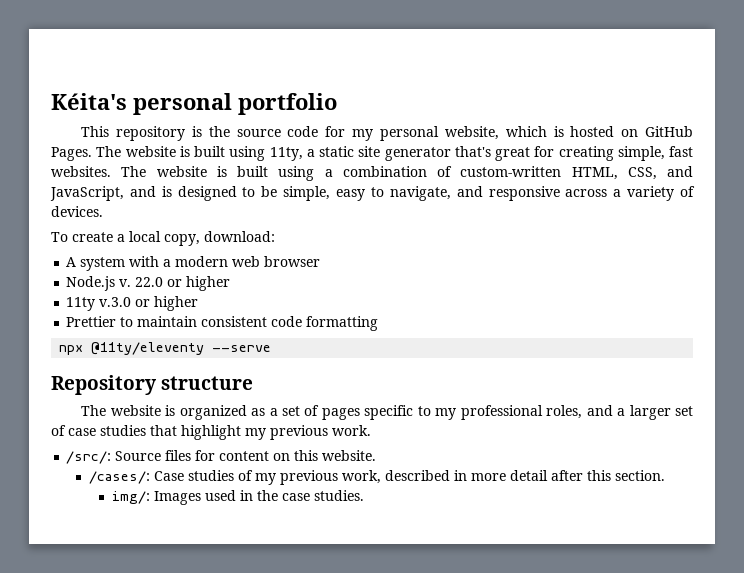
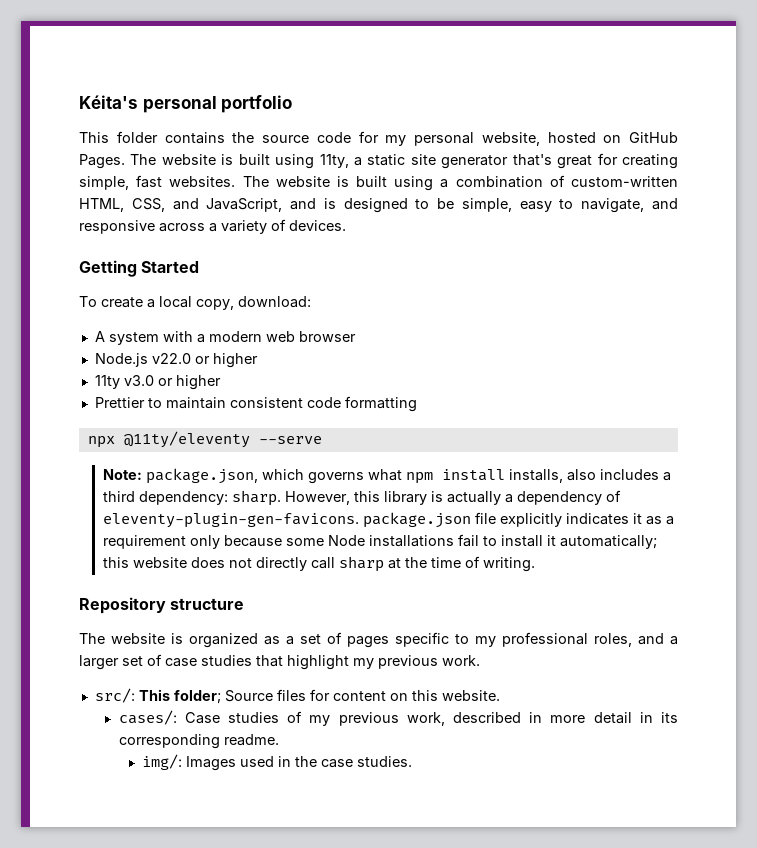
- This repository is the source code for my personal website, which is hosted on GitHub Pages.
+ This folder contains the source code for my personal website, hosted on GitHub Pages.
+ Getting Started
- Node.js v. 22.0 or higher
+ Node.js v22.0 or higher
- 11ty v.3.0 or higher
+ 11ty v3.0 or higher
+ Note: package.json, which governs what npm install installs, also includes a third dependency: sharp. However, this library is actually a dependency of eleventy-plugin-gen-favicons. package.json file explicitly indicates it as a requirement only because some Node installations fail to install it automatically; this website does not directly call sharp at the time of writing.
- /src/: Source files for content on this website.
+ src/: This folder; Source files for content on this website.
- /cases/: Case studies of my previous work, described in more detail after this section.
+ cases/: Case studies of my previous work, described in more detail in its corresponding readme.

